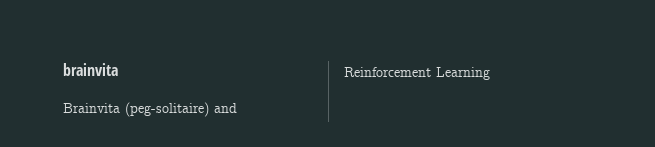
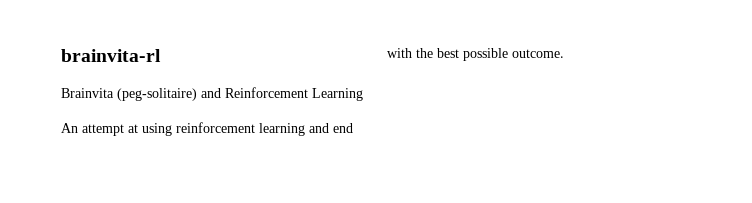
- brainvita
+ brainvita-rl
+ An attempt at using reinforcement learning and end with the best possible outcome.

